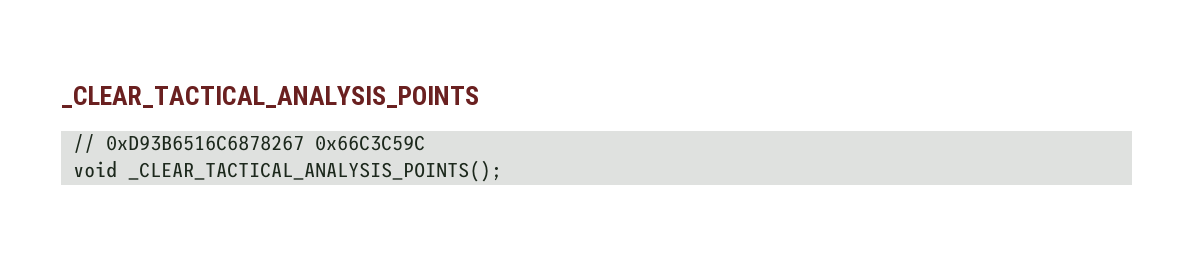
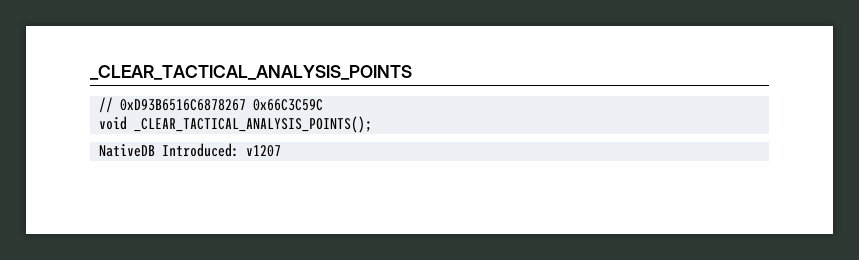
+ NativeDB Introduced: v1207

